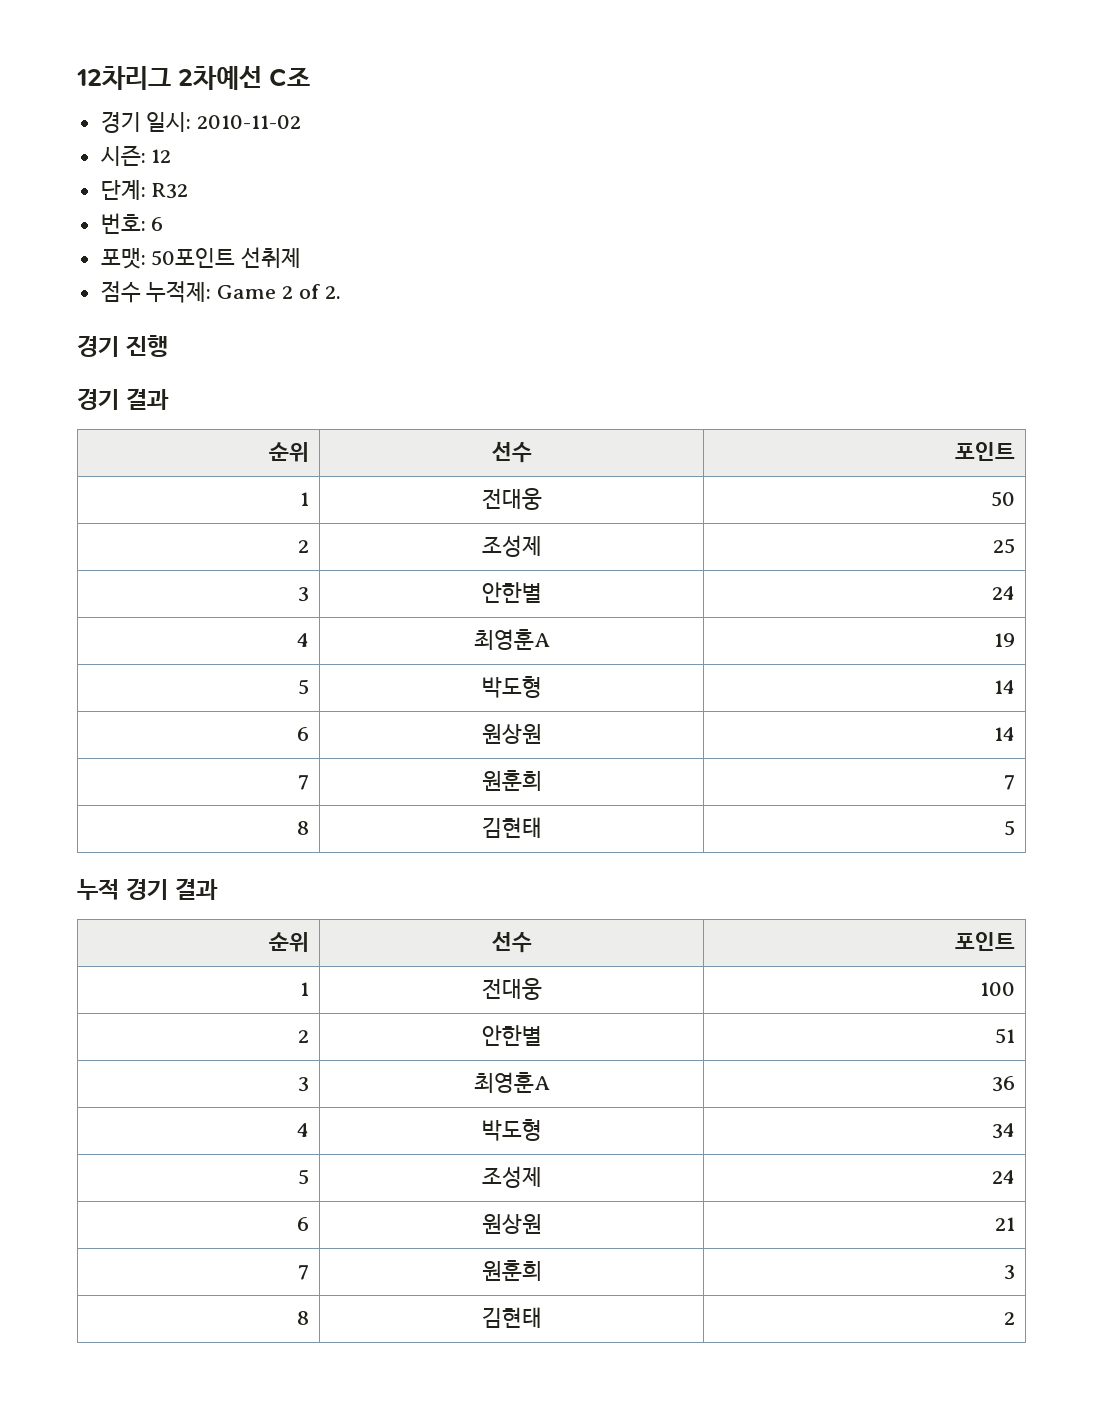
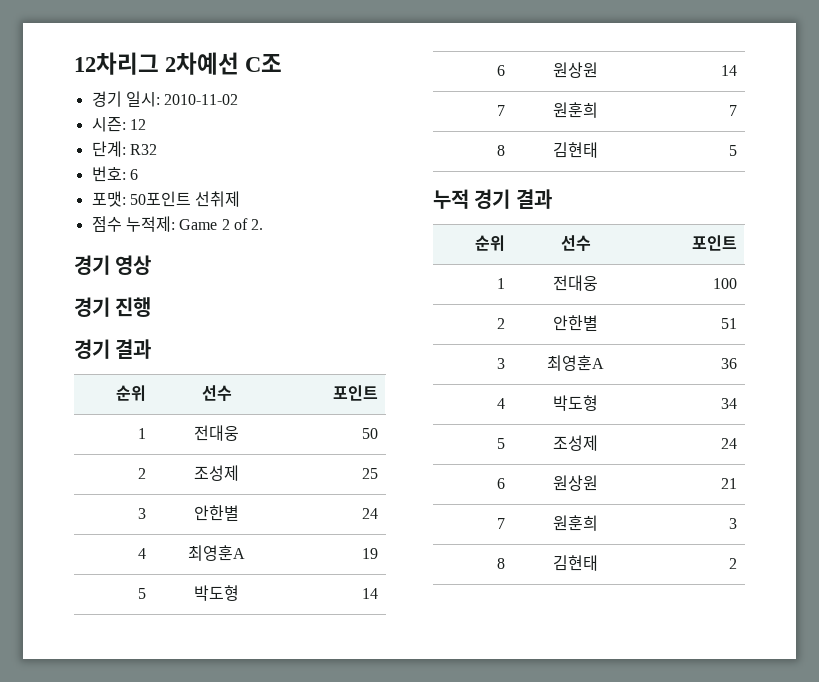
+ 경기 영상

